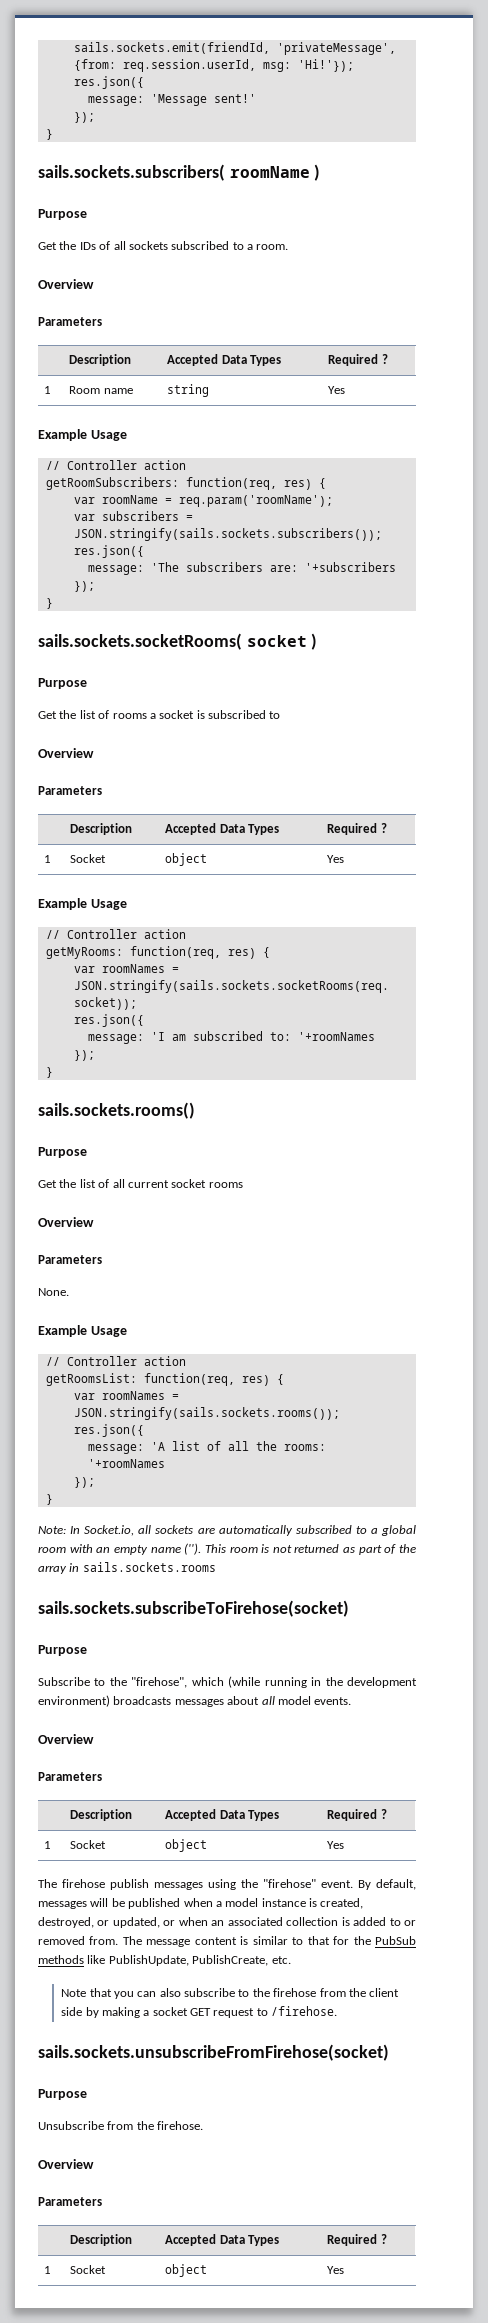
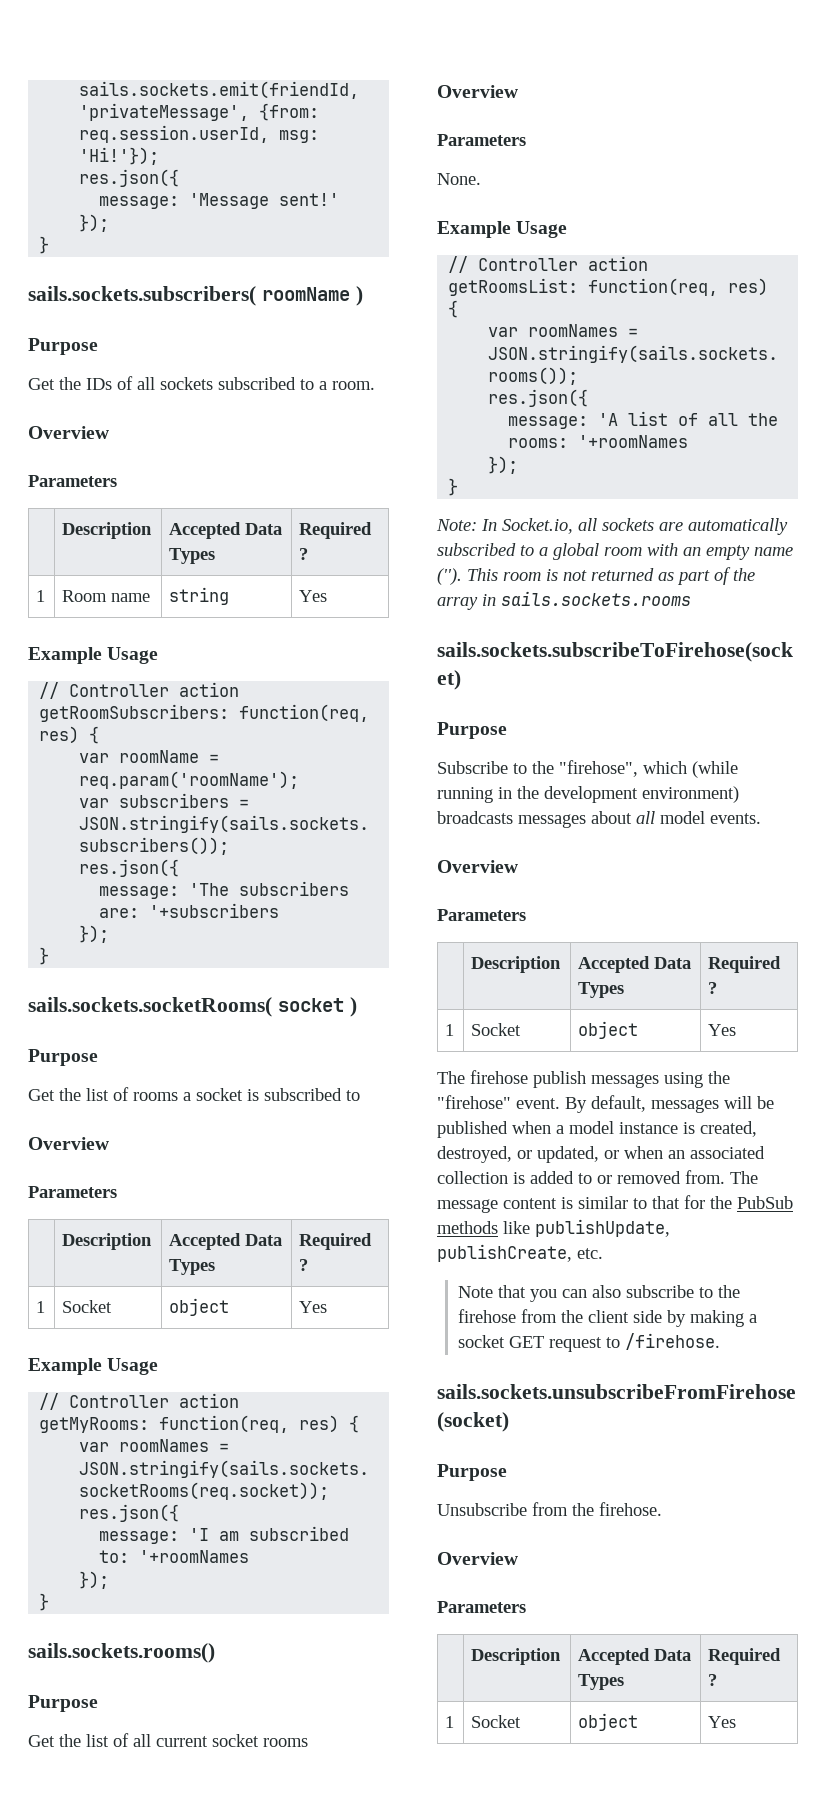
- The message content is similar to that for the PubSub methods like PublishUpdate, PublishCreate, etc.
+ The message content is similar to that for the PubSub methods like publishUpdate, publishCreate, etc.

